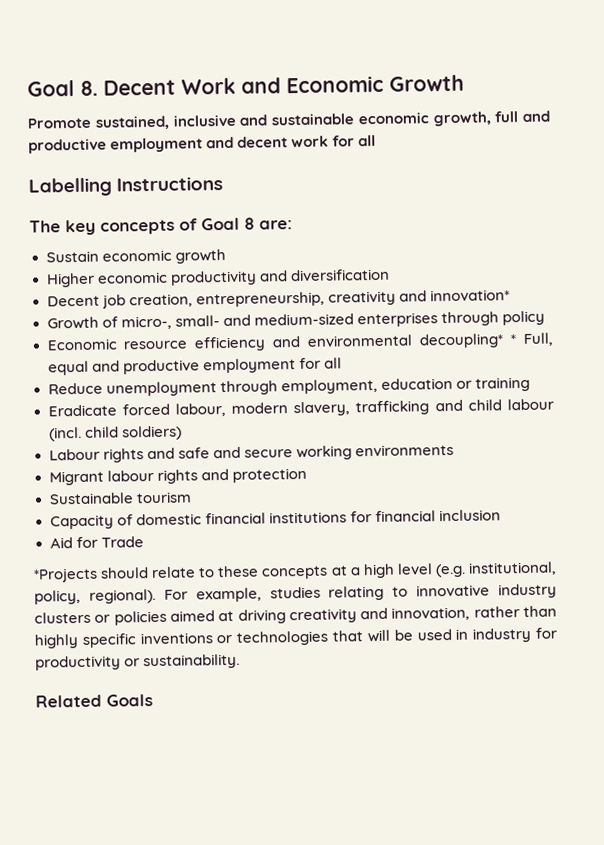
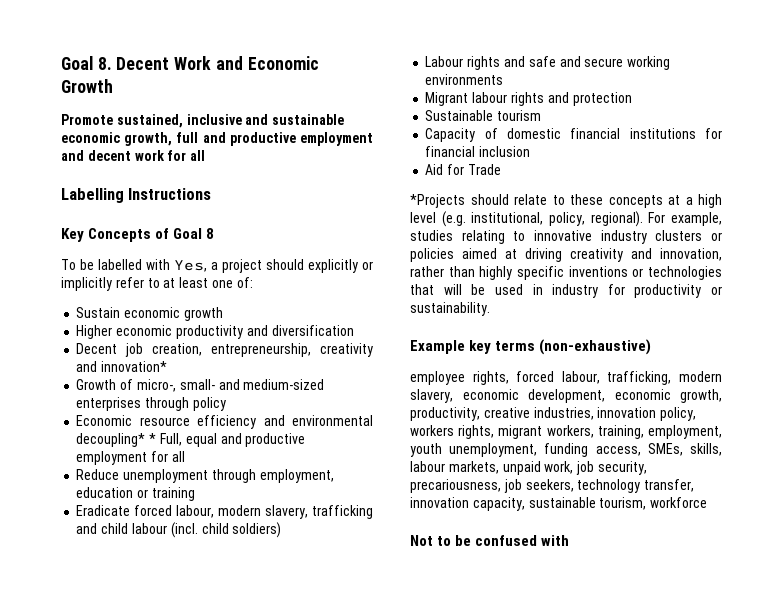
- The key concepts of Goal 8 are:
+ Key Concepts of Goal 8
+ To be labelled with Yes, a project should explicitly or implicitly refer to at least one of:
- Related Goals
+ Example key terms (non-exhaustive)
+ employee rights, forced labour, trafficking, modern slavery, economic development, economic growth, productivity, creative industries, innovation policy, workers rights, migrant workers, training, employment, youth unemployment, funding access, SMEs, skills, labour markets, unpaid work, job security, precariousness, job seekers, technology transfer, innovation capacity, sustainable tourism, workforce
+ Not to be confused with

